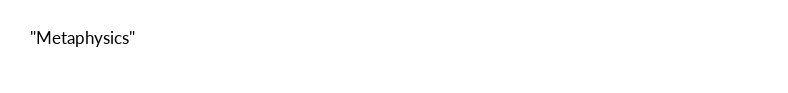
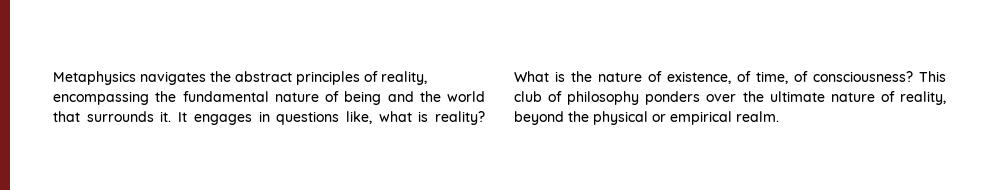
- "Metaphysics"
+ Metaphysics navigates the abstract principles of reality, encompassing the fundamental nature of being and the world that surrounds it. It engages in questions like, what is reality? What is the nature of existence, of time, of consciousness? This club of philosophy ponders over the ultimate nature of reality, beyond the physical or empirical realm.

